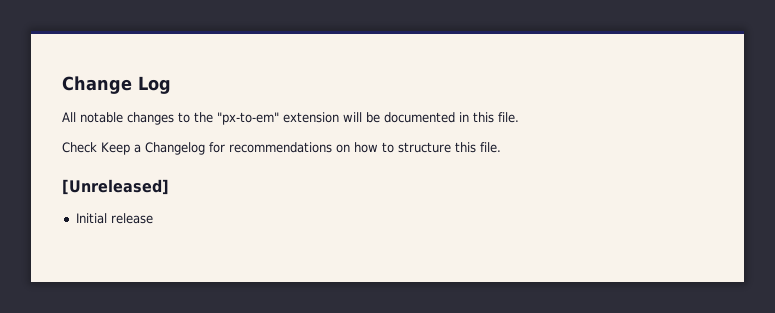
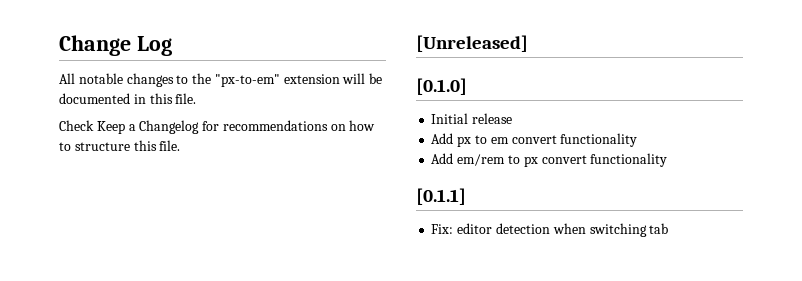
+ [0.1.0]
+ Add px to em convert functionality
+ Add em/rem to px convert functionality
+ [0.1.1]
+ Fix: editor detection when switching tab

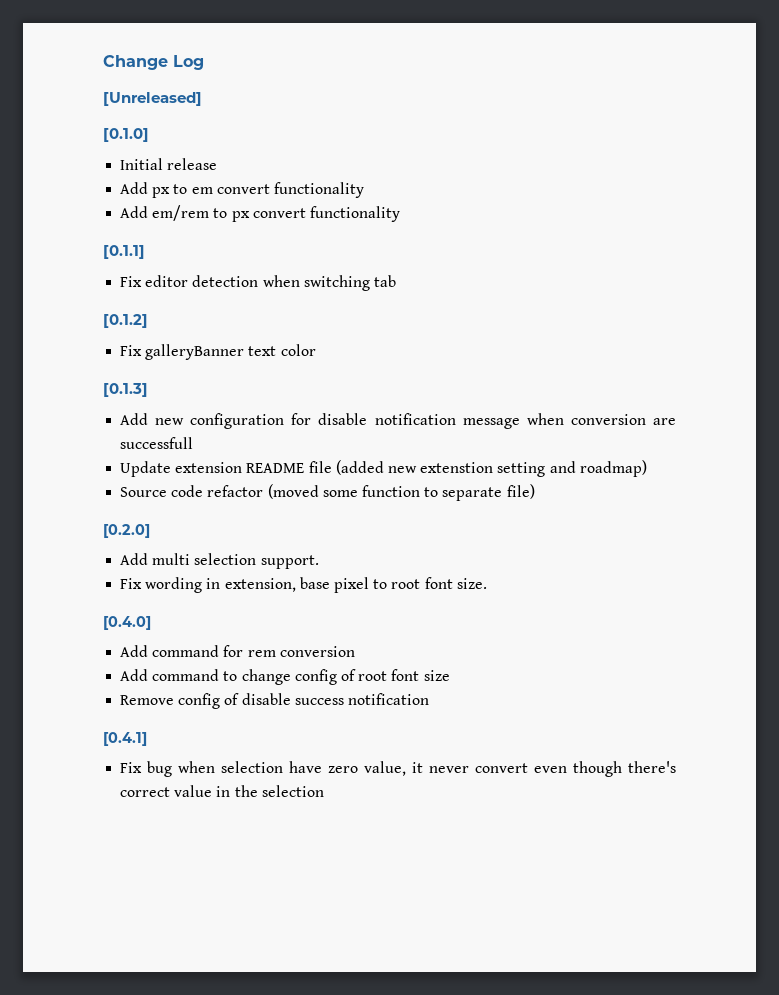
- All notable changes to the "px-to-em" extension will be documented in this file.
- Check Keep a Changelog for recommendations on how to structure this file.
- Fix: editor detection when switching tab
+ Fix editor detection when switching tab
+ [0.1.2]
+ Fix galleryBanner text color
+ [0.1.3]
+ Add new configuration for disable notification message when conversion are successfull
+ Update extension README file (added new extenstion setting and roadmap)
+ Source code refactor (moved some function to separate file)
+ [0.2.0]
+ Add multi selection support.
+ Fix wording in extension, base pixel to root font size.
+ [0.4.0]
+ Add command for rem conversion
+ Add command to change config of root font size
+ Remove config of disable success notification
+ [0.4.1]
+ Fix bug when selection have zero value, it never convert even though there's correct value in the selection

